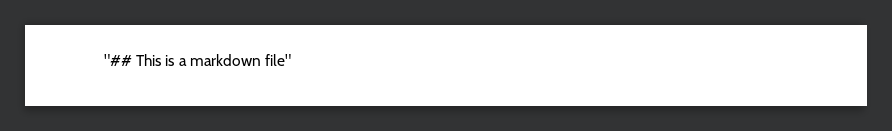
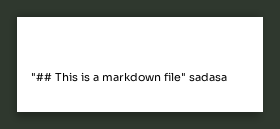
- "## This is a markdown file"
+ "## This is a markdown file" sadasa

